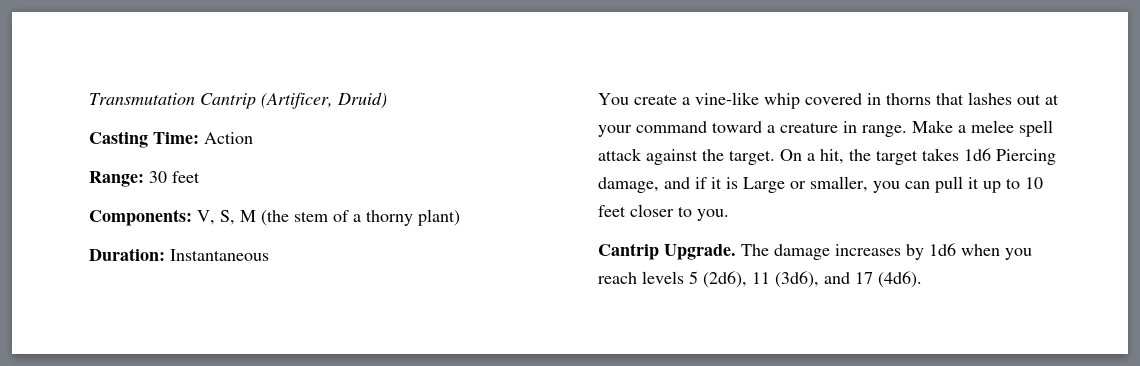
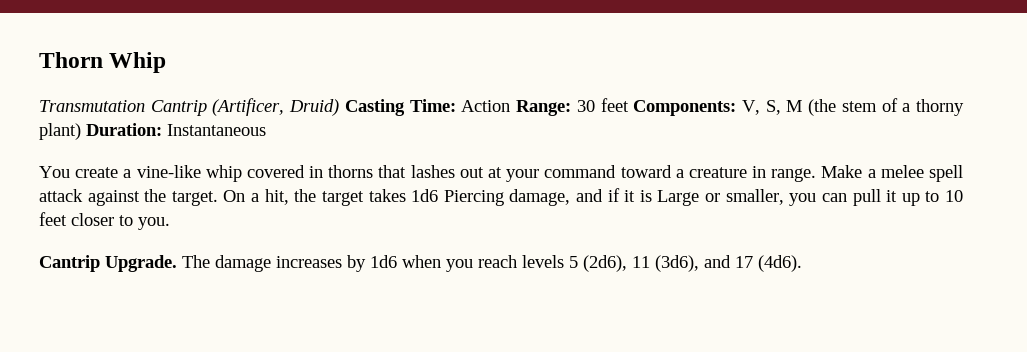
+ Thorn Whip
- Transmutation Cantrip (Artificer, Druid)
- Casting Time: Action
- Range: 30 feet
- Components: V, S, M (the stem of a thorny plant)
- Duration: Instantaneous
+ Transmutation Cantrip (Artificer, Druid) Casting Time: Action Range: 30 feet Components: V, S, M (the stem of a thorny plant) Duration: Instantaneous

